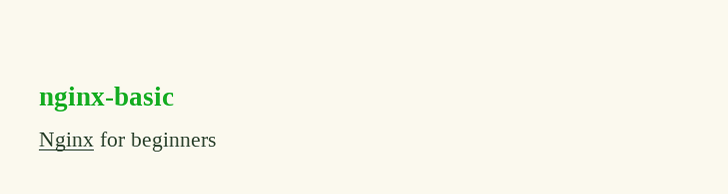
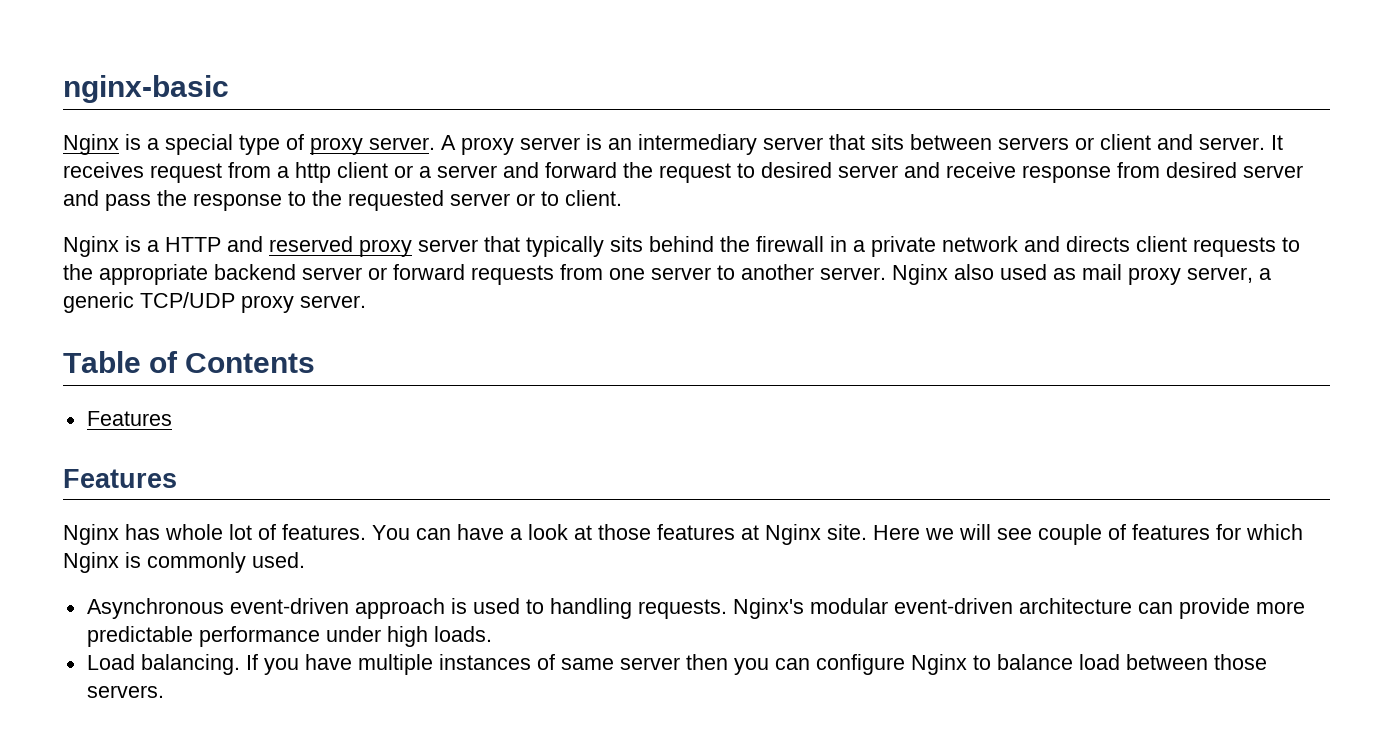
- Nginx for beginners
+ Nginx is a special type of proxy server. A proxy server is an intermediary server that sits between servers or client and server. It receives request from a http client or a server and forward the request to desired server and receive response from desired server and pass the response to the requested server or to client.
+ Nginx is a HTTP and reserved proxy server that typically sits behind the firewall in a private network and directs client requests to the appropriate backend server or forward requests from one server to another server. Nginx also used as mail proxy server, a generic TCP/UDP proxy server.
+ Table of Contents
+ Features
+ Features
+ Nginx has whole lot of features. You can have a look at those features at Nginx site. Here we will see couple of features for which Nginx is commonly used.
+ Asynchronous event-driven approach is used to handling requests. Nginx's modular event-driven architecture can provide more predictable performance under high loads.
+ Load balancing. If you have multiple instances of same server then you can configure Nginx to balance load between those servers.

